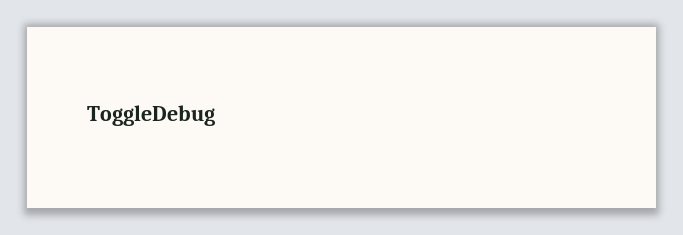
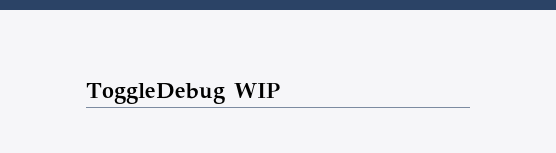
- ToggleDebug
+ ToggleDebug WIP

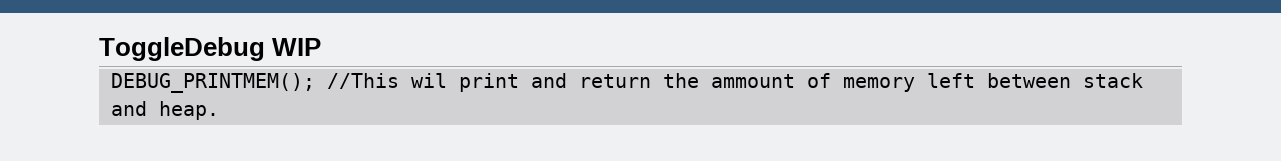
+ DEBUG_PRINTMEM(); //This wil print and return the ammount of memory left between stack and heap.

